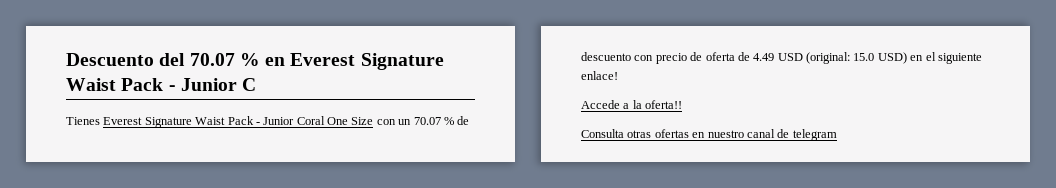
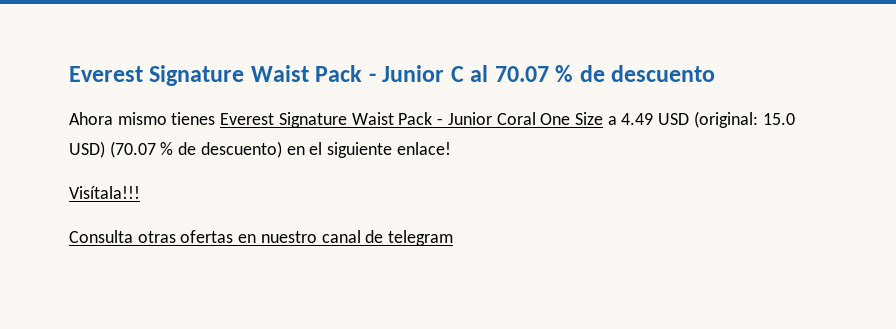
- Descuento del 70.07 % en Everest Signature Waist Pack - Junior C
- Tienes Everest Signature Waist Pack - Junior Coral One Size con un 70.07 % de descuento con precio de oferta de 4.49 USD (original: 15.0 USD) en el siguiente enlace!
+ Everest Signature Waist Pack - Junior C al 70.07 % de descuento
+ Ahora mismo tienes Everest Signature Waist Pack - Junior Coral One Size a 4.49 USD (original: 15.0 USD) (70.07 % de descuento) en el siguiente enlace!
- Accede a la oferta!!
+ Visítala!!!

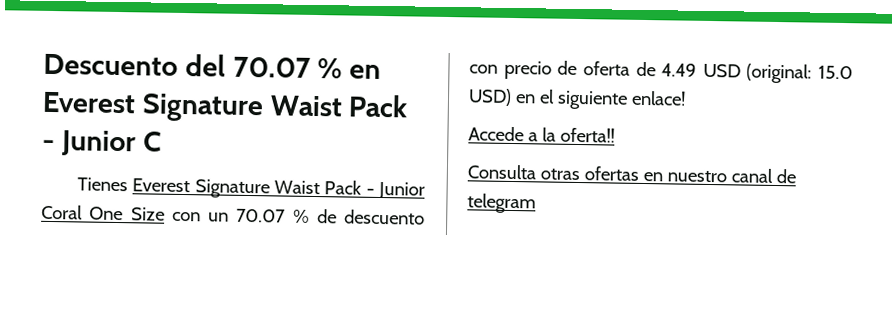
- Everest Signature Waist Pack - Junior C al 70.07 % de descuento
- Ahora mismo tienes Everest Signature Waist Pack - Junior Coral One Size a 4.49 USD (original: 15.0 USD) (70.07 % de descuento) en el siguiente enlace!
+ Descuento del 70.07 % en Everest Signature Waist Pack - Junior C
+ Tienes Everest Signature Waist Pack - Junior Coral One Size con un 70.07 % de descuento con precio de oferta de 4.49 USD (original: 15.0 USD) en el siguiente enlace!
- Visítala!!!
+ Accede a la oferta!!

